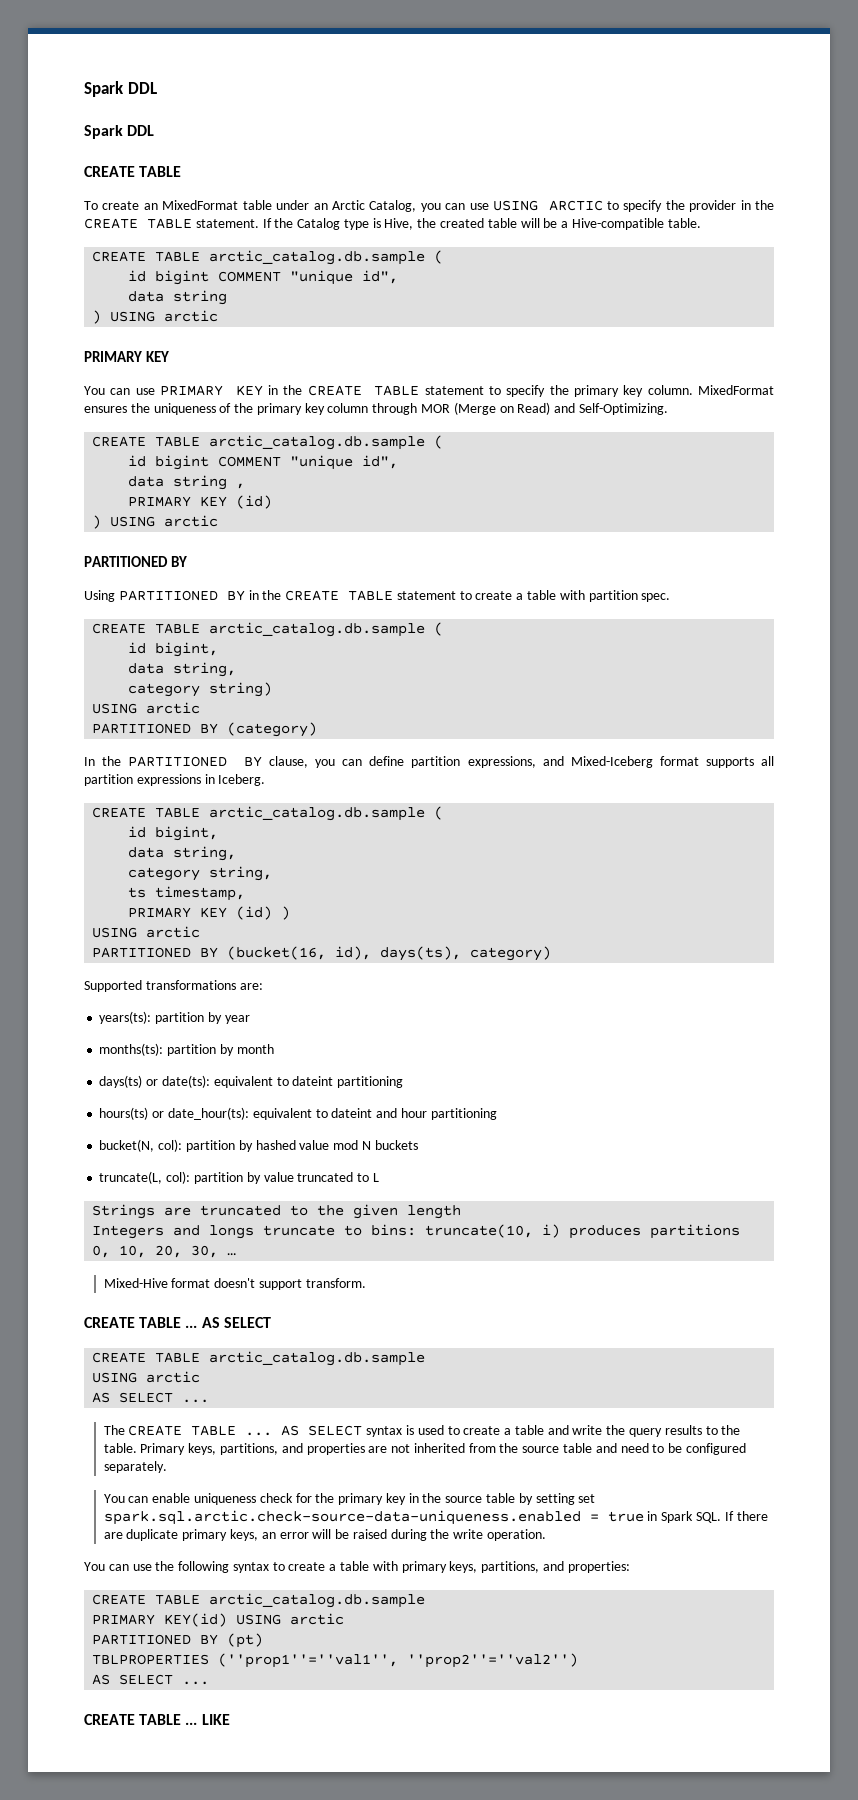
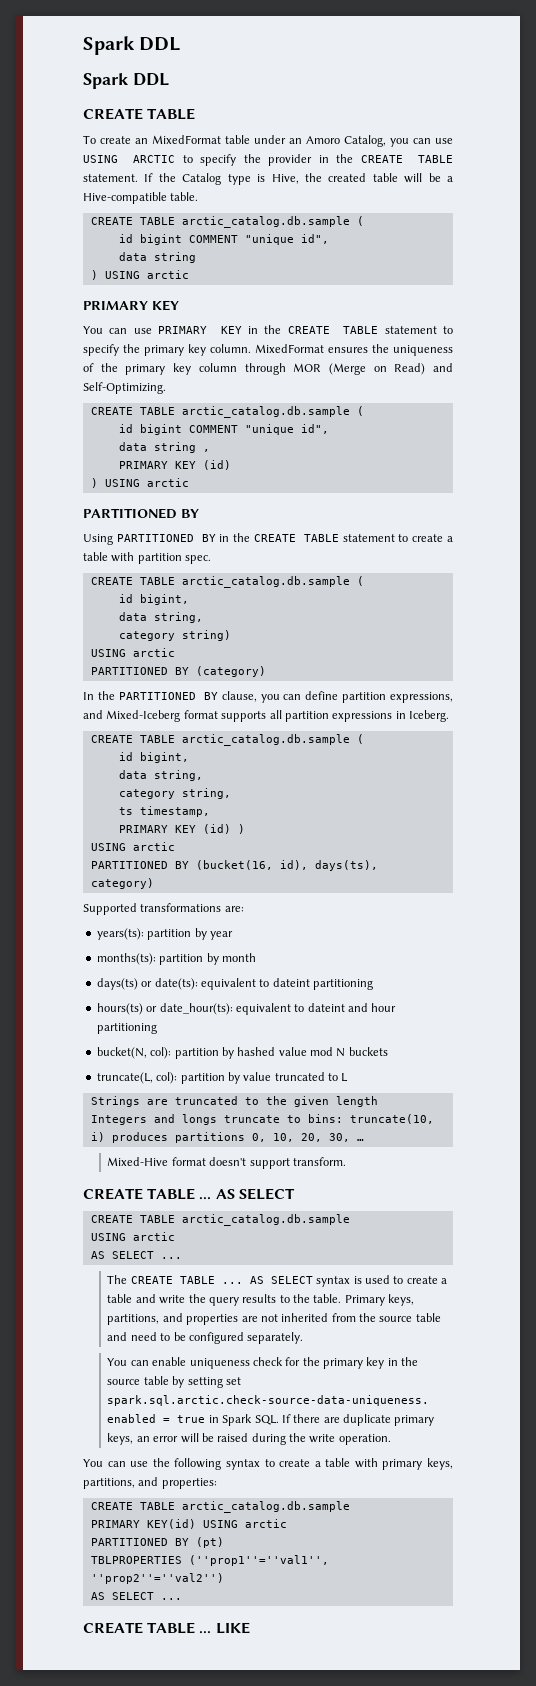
- To create an MixedFormat table under an Arctic Catalog, you can use USING ARCTIC to specify the provider in the CREATE TABLE statement.
+ To create an MixedFormat table under an Amoro Catalog, you can use USING ARCTIC to specify the provider in the CREATE TABLE statement.

